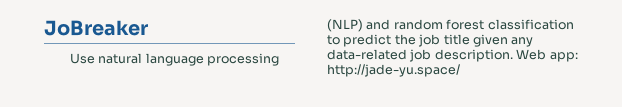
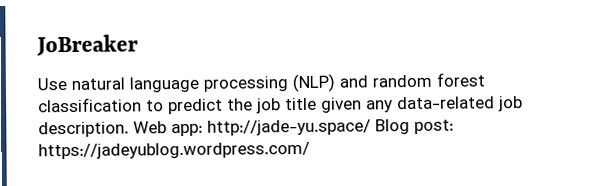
- Web app: http://jade-yu.space/
+ Web app: http://jade-yu.space/ Blog post: https://jadeyublog.wordpress.com/

